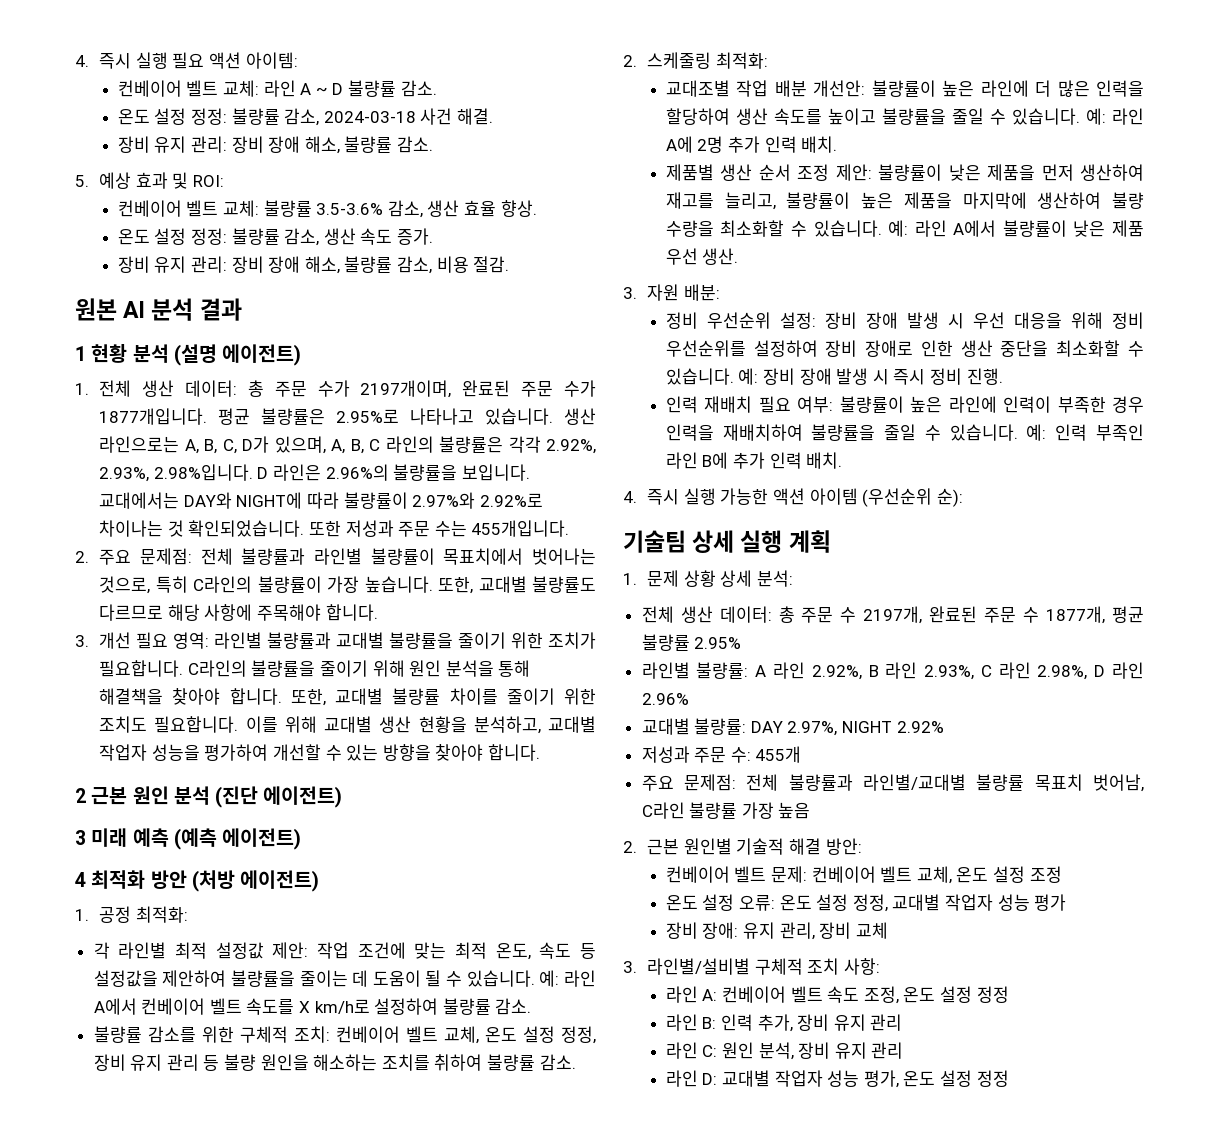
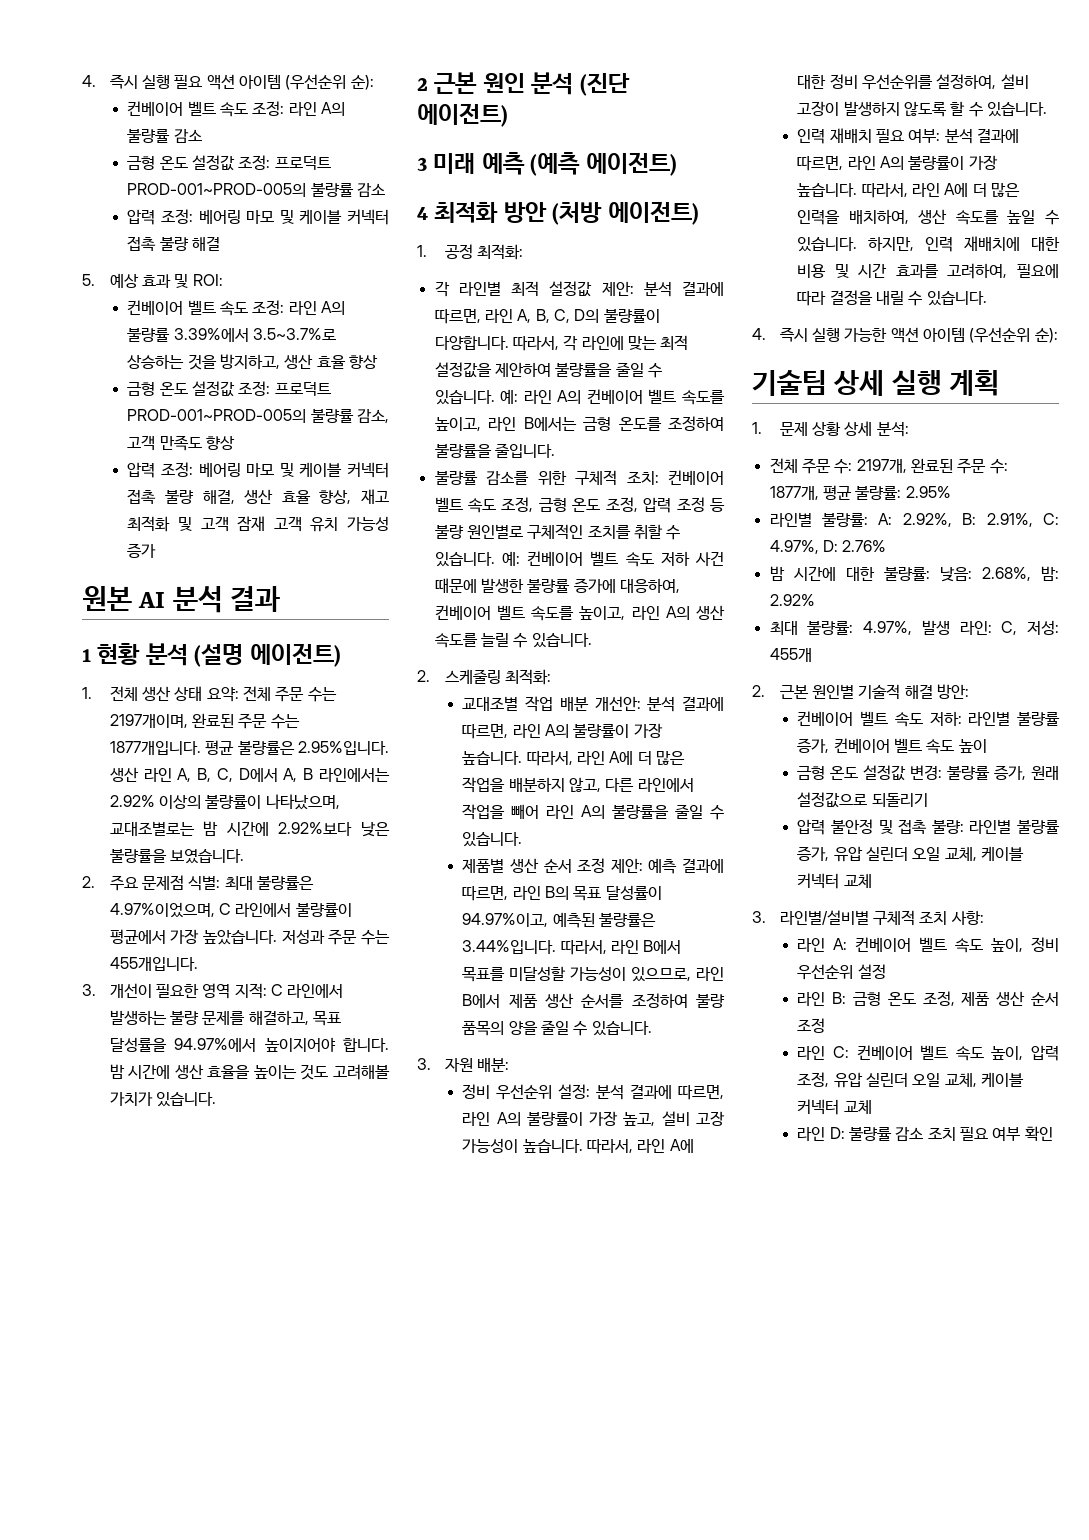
- 4. 즉시 실행 필요 액션 아이템:
- 컨베이어 벨트 교체: 라인 A ~ D 불량률 감소.
- 온도 설정 정정: 불량률 감소, 2024-03-18 사건 해결.
- 장비 유지 관리: 장비 장애 해소, 불량률 감소.
+ 4. 즉시 실행 필요 액션 아이템 (우선순위 순):
+ 컨베이어 벨트 속도 조정: 라인 A의 불량률 감소
+ 금형 온도 설정값 조정: 프로덕트 PROD-001~PROD-005의 불량률 감소
+ 압력 조정: 베어링 마모 및 케이블 커넥터 접촉 불량 해결
- 컨베이어 벨트 교체: 불량률 3.5-3.6% 감소, 생산 효율 향상.
- 온도 설정 정정: 불량률 감소, 생산 속도 증가.
- 장비 유지 관리: 장비 장애 해소, 불량률 감소, 비용 절감.
+ 컨베이어 벨트 속도 조정: 라인 A의 불량률 3.39%에서 3.5~3.7%로 상승하는 것을 방지하고, 생산 효율 향상
+ 금형 온도 설정값 조정: 프로덕트 PROD-001~PROD-005의 불량률 감소, 고객 만족도 향상
+ 압력 조정: 베어링 마모 및 케이블 커넥터 접촉 불량 해결, 생산 효율 향상, 재고 최적화 및 고객 잠재 고객 유치 가능성 증가
- 1. 전체 생산 데이터: 총 주문 수가 2197개이며, 완료된 주문 수가 1877개입니다.
+ 1. 전체 생산 상태 요약: 전체 주문 수는 2197개이며, 완료된 주문 수는 1877개입니다.
- 평균 불량률은 2.95%로 나타나고 있습니다. 생산 라인으로는 A, B, C, D가 있으며, A, B, C 라인의 불량률은 각각 2.92%, 2.93%, 2.98%입니다. D 라인은 2.96%의 불량률을 보입니다. 교대에서는 DAY와 NIGHT에 따라 불량률이 2.97%와 2.92%로 차이나는 것 확인되었습니다. 또한 저성과 주문 수는 455개입니다.
- 2. 주요 문제점: 전체 불량률과 라인별 불량률이 목표치에서 벗어나는 것으로, 특히 C라인의 불량률이 가장 높습니다. 또한, 교대별 불량률도 다르므로 해당 사항에 주목해야 합니다.
- 3. 개선 필요 영역: 라인별 불량률과 교대별 불량률을 줄이기 위한 조치가 필요합니다. C라인의 불량률을 줄이기 위해 원인 분석을 통해 해결책을 찾아야 합니다. 또한, 교대별 불량률 차이를 줄이기 위한 조치도 필요합니다. 이를 위해 교대별 생산 현황을 분석하고, 교대별 작업자 성능을 평가하여 개선할 수 있는 방향을 찾아야 합니다.
+ 평균 불량률은 2.95%입니다. 생산 라인 A, B, C, D에서 A, B 라인에서는 2.92% 이상의 불량률이 나타났으며, 교대조별로는 밤 시간에 2.92%보다 낮은 불량률을 보였습니다.
+ 2. 주요 문제점 식별: 최대 불량률은 4.97%이었으며, C 라인에서 불량률이 평균에서 가장 높았습니다. 저성과 주문 수는 455개입니다.
+ 3. 개선이 필요한 영역 지적: C 라인에서 발생하는 불량 문제를 해결하고, 목표 달성률을 94.97%에서 높이지어야 합니다. 밤 시간에 생산 효율을 높이는 것도 고려해볼 가치가 있습니다.
- 각 라인별 최적 설정값 제안: 작업 조건에 맞는 최적 온도, 속도 등 설정값을 제안하여 불량률을 줄이는 데 도움이 될 수 있습니다. 예: 라인 A에서 컨베이어 벨트 속도를 X km/h로 설정하여 불량률 감소.
+ 각 라인별 최적 설정값 제안: 분석 결과에 따르면, 라인 A, B, C, D의 불량률이 다양합니다. 따라서, 각 라인에 맞는 최적 설정값을 제안하여 불량률을 줄일 수 있습니다. 예: 라인 A의 컨베이어 벨트 속도를 높이고, 라인 B에서는 금형 온도를 조정하여 불량률을 줄입니다.
- 불량률 감소를 위한 구체적 조치: 컨베이어 벨트 교체, 온도 설정 정정, 장비 유지 관리 등 불량 원인을 해소하는 조치를 취하여 불량률 감소.
+ 불량률 감소를 위한 구체적 조치: 컨베이어 벨트 속도 조정, 금형 온도 조정, 압력 조정 등 불량 원인별로 구체적인 조치를 취할 수 있습니다. 예: 컨베이어 벨트 속도 저하 사건 때문에 발생한 불량률 증가에 대응하여, 컨베이어 벨트 속도를 높이고, 라인 A의 생산 속도를 늘릴 수 있습니다.
- 교대조별 작업 배분 개선안: 불량률이 높은 라인에 더 많은 인력을 할당하여 생산 속도를 높이고 불량률을 줄일 수 있습니다. 예: 라인 A에 2명 추가 인력 배치.
+ 교대조별 작업 배분 개선안: 분석 결과에 따르면, 라인 A의 불량률이 가장 높습니다. 따라서, 라인 A에 더 많은 작업을 배분하지 않고, 다른 라인에서 작업을 빼어 라인 A의 불량률을 줄일 수 있습니다.
- 제품별 생산 순서 조정 제안: 불량률이 낮은 제품을 먼저 생산하여 재고를 늘리고, 불량률이 높은 제품을 마지막에 생산하여 불량 수량을 최소화할 수 있습니다. 예: 라인 A에서 불량률이 낮은 제품 우선 생산.
+ 제품별 생산 순서 조정 제안: 예측 결과에 따르면, 라인 B의 목표 달성률이 94.97%이고, 예측된 불량률은 3.44%입니다. 따라서, 라인 B에서 목표를 미달성할 가능성이 있으므로, 라인 B에서 제품 생산 순서를 조정하여 불량 품목의 양을 줄일 수 있습니다.
- 정비 우선순위 설정: 장비 장애 발생 시 우선 대응을 위해 정비 우선순위를 설정하여 장비 장애로 인한 생산 중단을 최소화할 수 있습니다. 예: 장비 장애 발생 시 즉시 정비 진행.
- 인력 재배치 필요 여부: 불량률이 높은 라인에 인력이 부족한 경우 인력을 재배치하여 불량률을 줄일 수 있습니다. 예: 인력 부족인 라인 B에 추가 인력 배치.
+ 정비 우선순위 설정: 분석 결과에 따르면, 라인 A의 불량률이 가장 높고, 설비 고장 가능성이 높습니다. 따라서, 라인 A에 대한 정비 우선순위를 설정하여, 설비 고장이 발생하지 않도록 할 수 있습니다.
+ 인력 재배치 필요 여부: 분석 결과에 따르면, 라인 A의 불량률이 가장 높습니다. 따라서, 라인 A에 더 많은 인력을 배치하여, 생산 속도를 높일 수 있습니다. 하지만, 인력 재배치에 대한 비용 및 시간 효과를 고려하여, 필요에 따라 결정을 내릴 수 있습니다.
- 전체 생산 데이터: 총 주문 수 2197개, 완료된 주문 수 1877개, 평균 불량률 2.95%
+ 전체 주문 수: 2197개, 완료된 주문 수: 1877개, 평균 불량률: 2.95%
- 라인별 불량률: A 라인 2.92%, B 라인 2.93%, C 라인 2.98%, D 라인 2.96%
- 교대별 불량률: DAY 2.97%, NIGHT 2.92%
- 저성과 주문 수: 455개
- 주요 문제점: 전체 불량률과 라인별/교대별 불량률 목표치 벗어남, C라인 불량률 가장 높음
+ 라인별 불량률: A: 2.92%, B: 2.91%, C: 4.97%, D: 2.76%
+ 밤 시간에 대한 불량률: 낮음: 2.68%, 밤: 2.92%
+ 최대 불량률: 4.97%, 발생 라인: C, 저성: 455개
- 컨베이어 벨트 문제: 컨베이어 벨트 교체, 온도 설정 조정
- 온도 설정 오류: 온도 설정 정정, 교대별 작업자 성능 평가
- 장비 장애: 유지 관리, 장비 교체
+ 컨베이어 벨트 속도 저하: 라인별 불량률 증가, 컨베이어 벨트 속도 높이
+ 금형 온도 설정값 변경: 불량률 증가, 원래 설정값으로 되돌리기
+ 압력 불안정 및 접촉 불량: 라인별 불량률 증가, 유압 실린더 오일 교체, 케이블 커넥터 교체
- 라인 A: 컨베이어 벨트 속도 조정, 온도 설정 정정
+ 라인 A: 컨베이어 벨트 속도 높이, 정비 우선순위 설정
- 라인 B: 인력 추가, 장비 유지 관리
- 라인 C: 원인 분석, 장비 유지 관리
- 라인 D: 교대별 작업자 성능 평가, 온도 설정 정정
+ 라인 B: 금형 온도 조정, 제품 생산 순서 조정
+ 라인 C: 컨베이어 벨트 속도 높이, 압력 조정, 유압 실린더 오일 교체, 케이블 커넥터 교체
+ 라인 D: 불량률 감소 조치 필요 여부 확인

